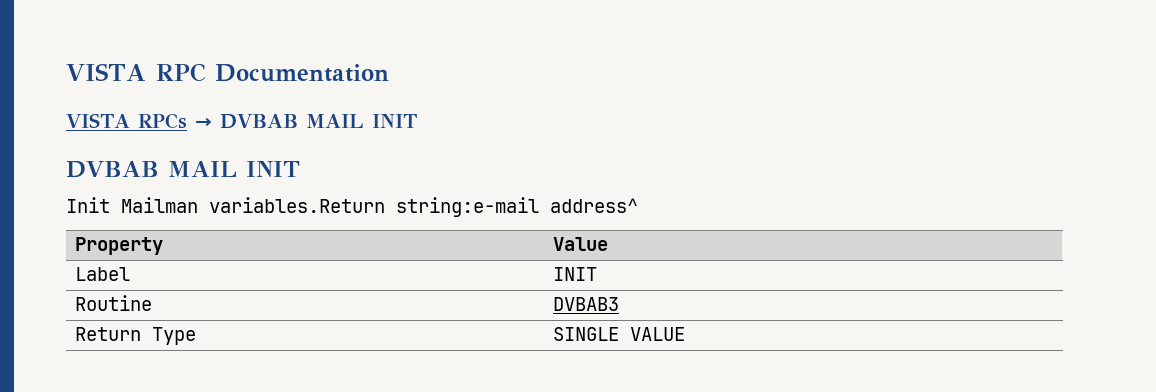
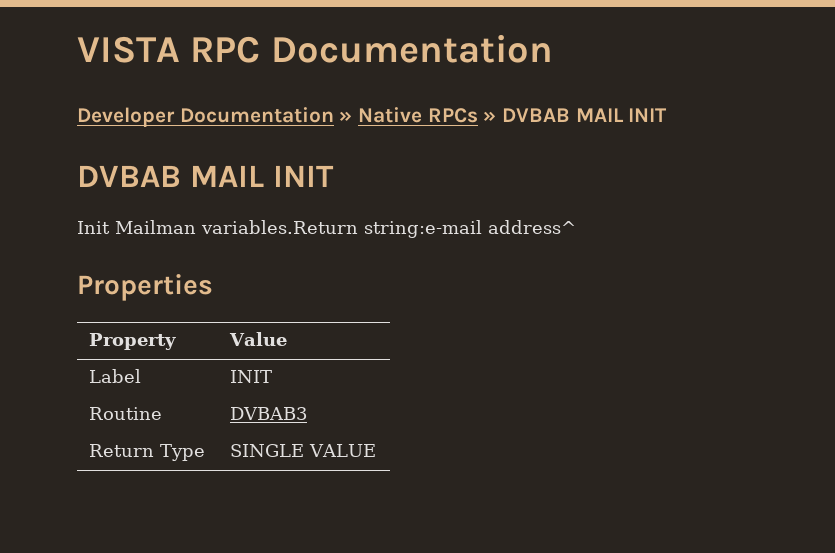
- VISTA RPCs → DVBAB MAIL INIT
+ Developer Documentation » Native RPCs » DVBAB MAIL INIT
+ Properties

